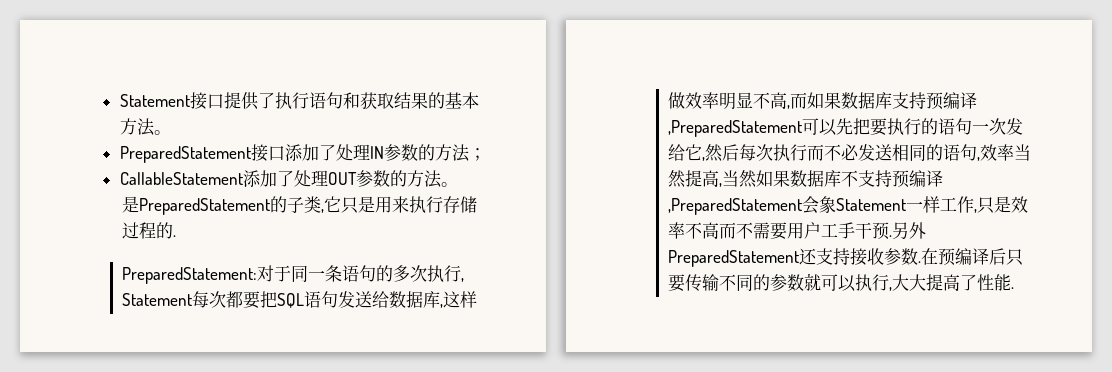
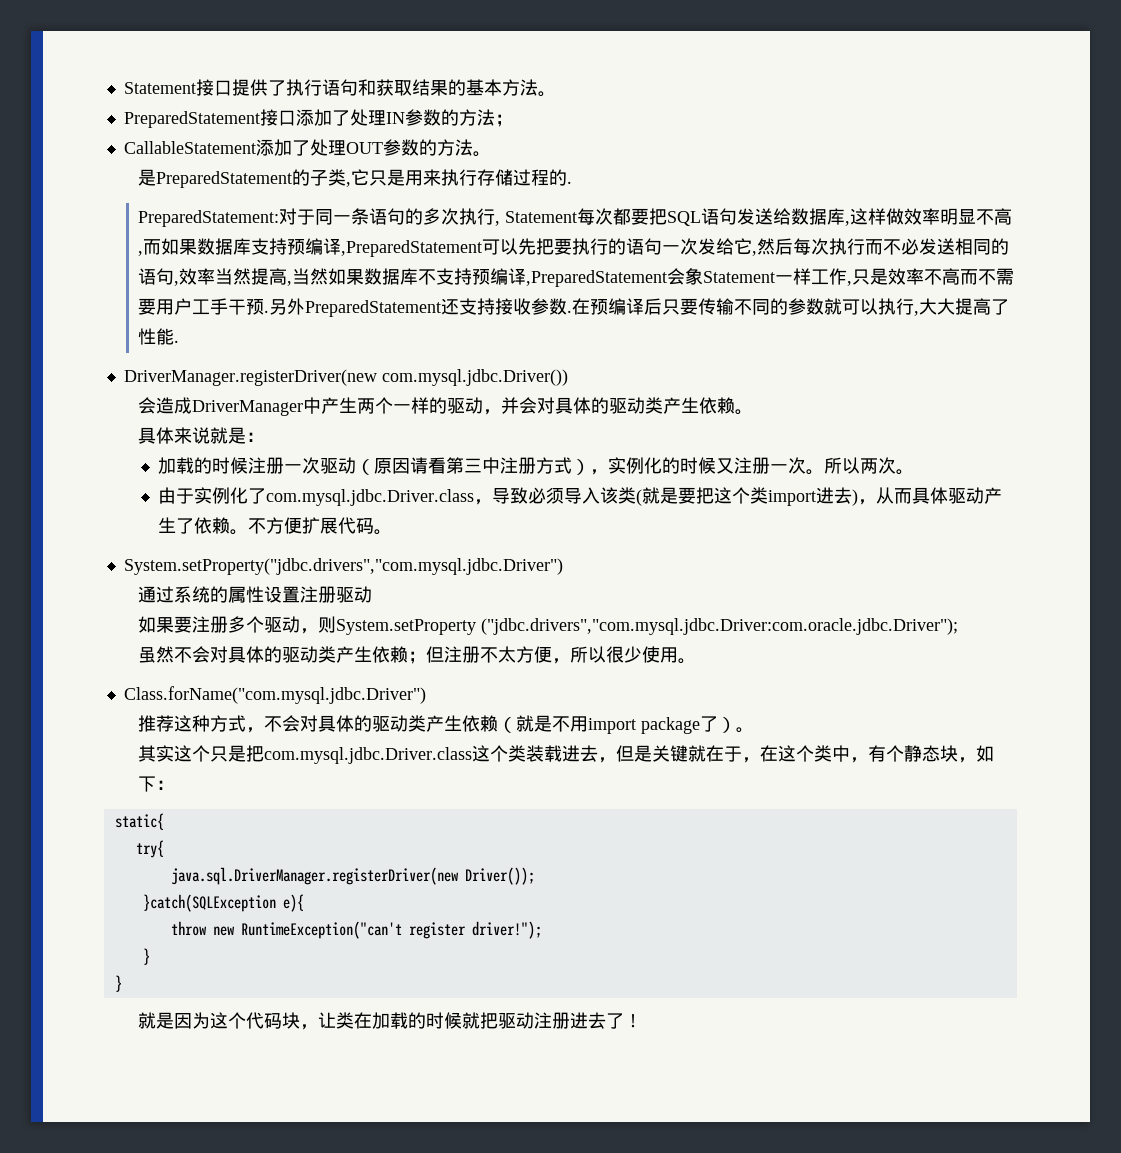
+ DriverManager.registerDriver(new com.mysql.jdbc.Driver())
+ 会造成DriverManager中产生两个一样的驱动，并会对具体的驱动类产生依赖。
+ 具体来说就是：
+ 加载的时候注册一次驱动（原因请看第三中注册方式），实例化的时候又注册一次。所以两次。
+ 由于实例化了com.mysql.jdbc.Driver.class，导致必须导入该类(就是要把这个类import进去)，从而具体驱动产生了依赖。不方便扩展代码。
+ System.setProperty("jdbc.drivers","com.mysql.jdbc.Driver")
+ 通过系统的属性设置注册驱动
+ 如果要注册多个驱动，则System.setProperty ("jdbc.drivers","com.mysql.jdbc.Driver:com.oracle.jdbc.Driver");
+ 虽然不会对具体的驱动类产生依赖；但注册不太方便，所以很少使用。
+ Class.forName("com.mysql.jdbc.Driver")
+ 推荐这种方式，不会对具体的驱动类产生依赖（就是不用import package了）。
+ 其实这个只是把com.mysql.jdbc.Driver.class这个类装载进去，但是关键就在于，在这个类中，有个静态块，如下：
+ static{
+ try{
+ java.sql.DriverManager.registerDriver(new Driver());
+ }catch(SQLException e){
+ throw new RuntimeException("can't register driver!");
+ }
+ }
+ 就是因为这个代码块，让类在加载的时候就把驱动注册进去了！

